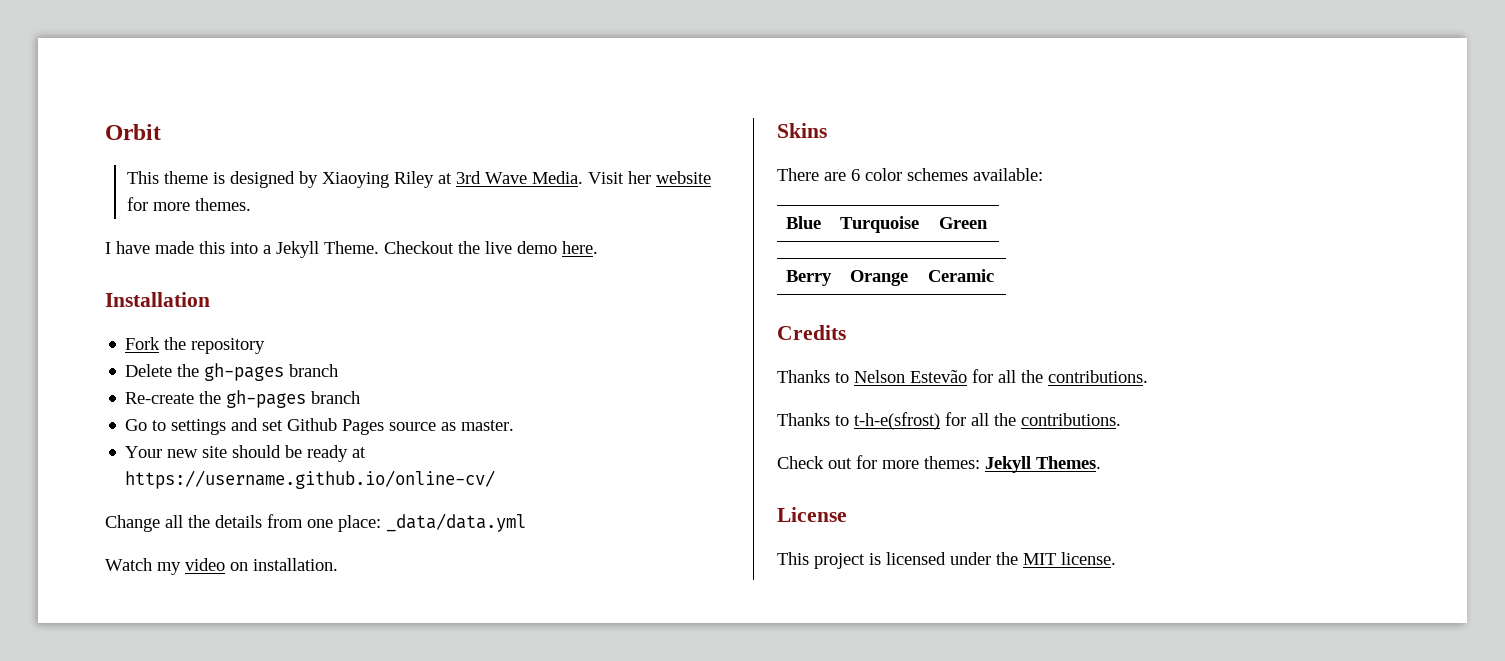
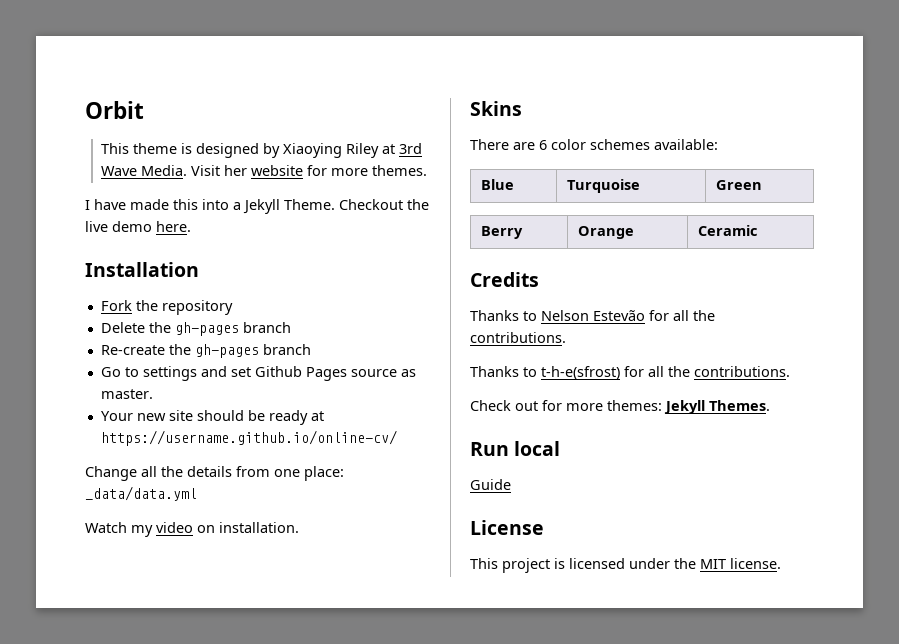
+ Run local
+ Guide

